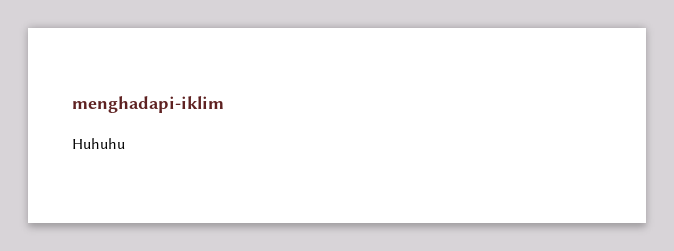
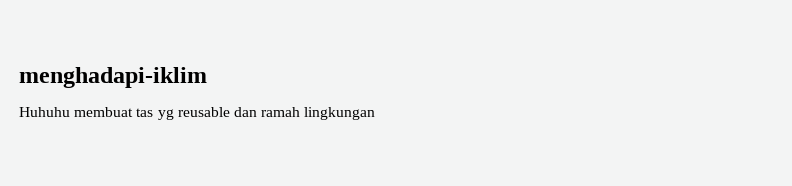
- Huhuhu
+ Huhuhu membuat tas yg reusable dan ramah lingkungan

